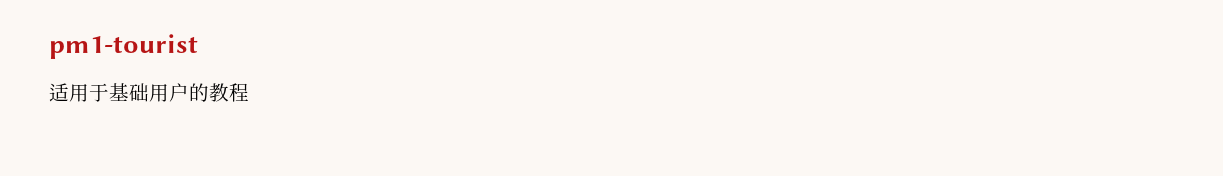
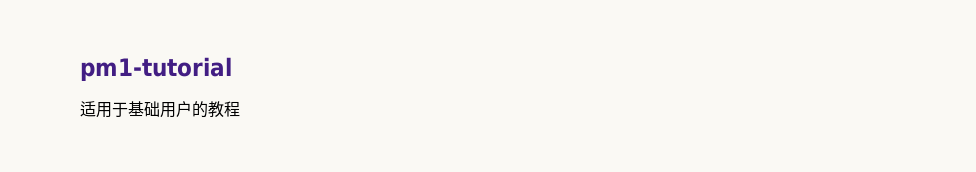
- pm1-tourist
+ pm1-tutorial

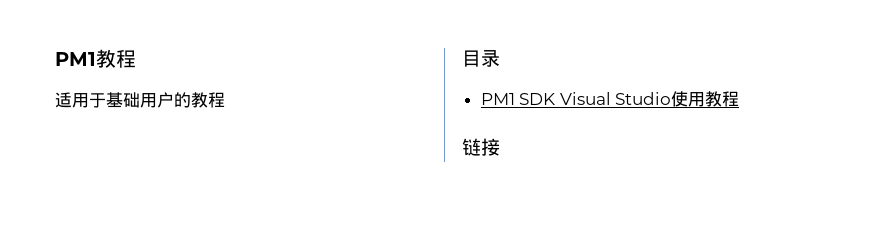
- pm1-tutorial
+ PM1教程
+ 目录
+ PM1 SDK Visual Studio使用教程
+ 链接

